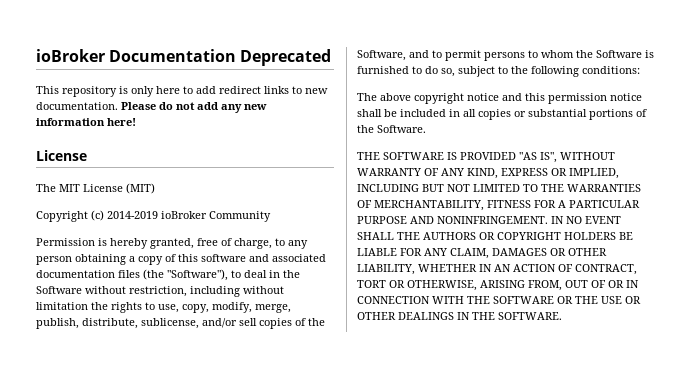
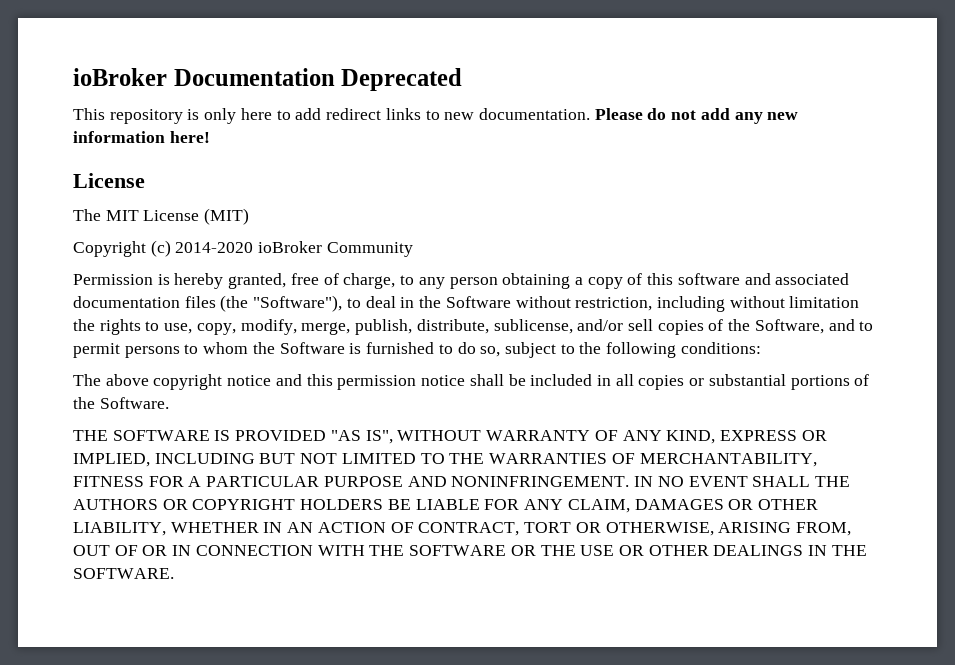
- Copyright (c) 2014-2019 ioBroker Community
+ Copyright (c) 2014-2020 ioBroker Community

